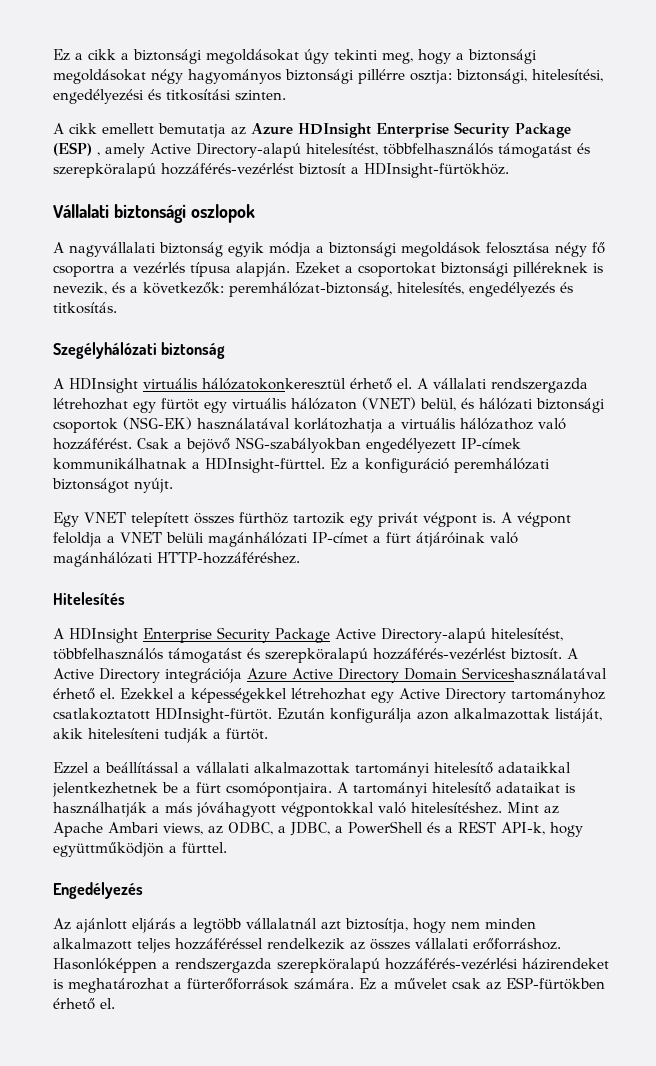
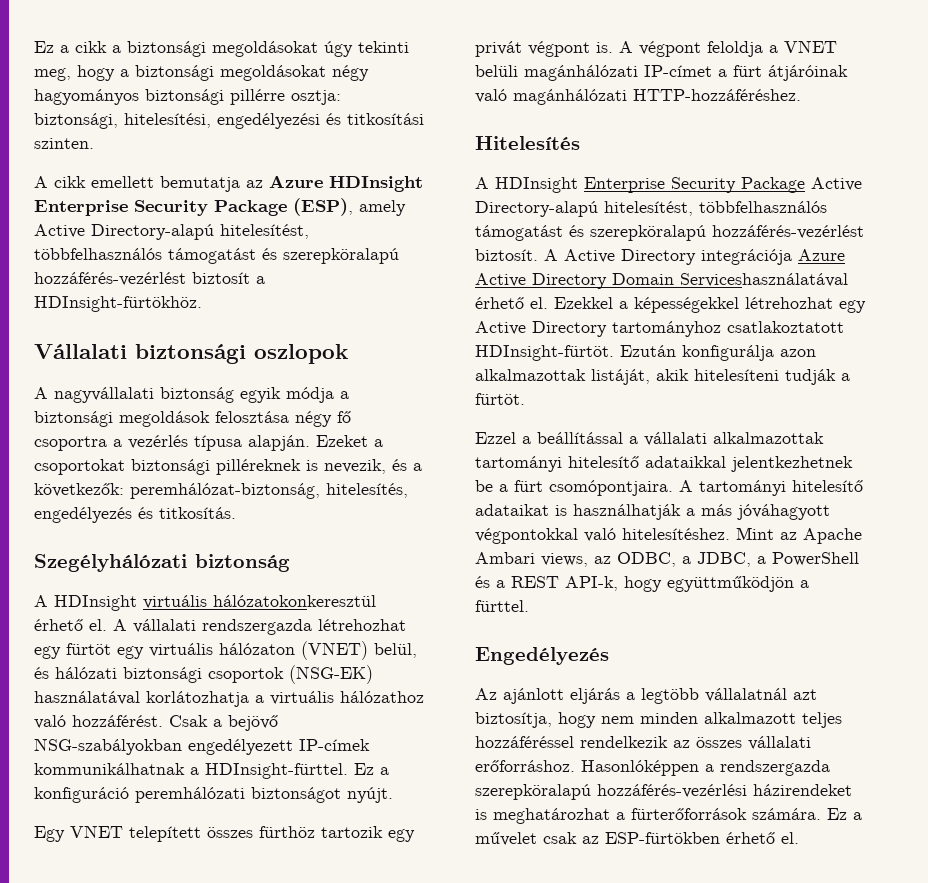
- A cikk emellett bemutatja az Azure HDInsight Enterprise Security Package (ESP) , amely Active Directory-alapú hitelesítést, többfelhasználós támogatást és szerepköralapú hozzáférés-vezérlést biztosít a HDInsight-fürtökhöz.
+ A cikk emellett bemutatja az Azure HDInsight Enterprise Security Package (ESP), amely Active Directory-alapú hitelesítést, többfelhasználós támogatást és szerepköralapú hozzáférés-vezérlést biztosít a HDInsight-fürtökhöz.

